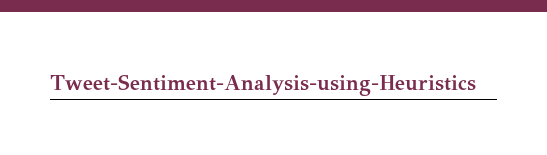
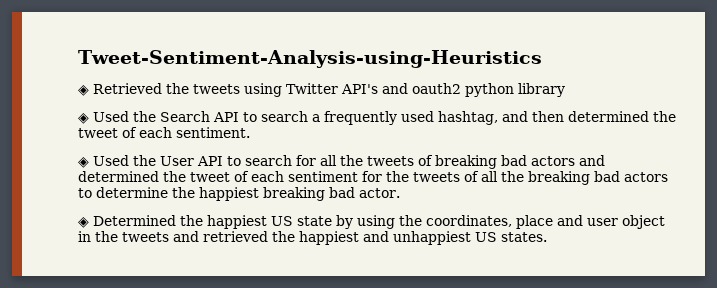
+ ◈ Retrieved the tweets using Twitter API's and oauth2 python library
+ ◈ Used the Search API to search a frequently used hashtag, and then determined the tweet of each sentiment.
+ ◈ Used the User API to search for all the tweets of breaking bad actors and determined the tweet of each sentiment for the tweets of all the breaking bad actors to determine the happiest breaking bad actor.
+ ◈ Determined the happiest US state by using the coordinates, place and user object in the tweets and retrieved the happiest and unhappiest US states.

